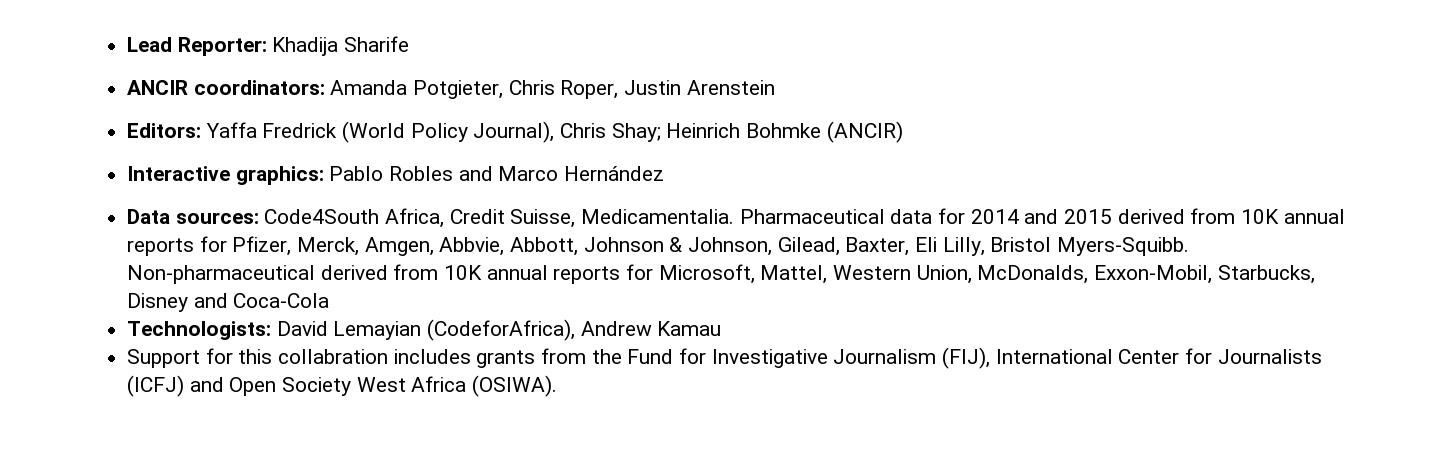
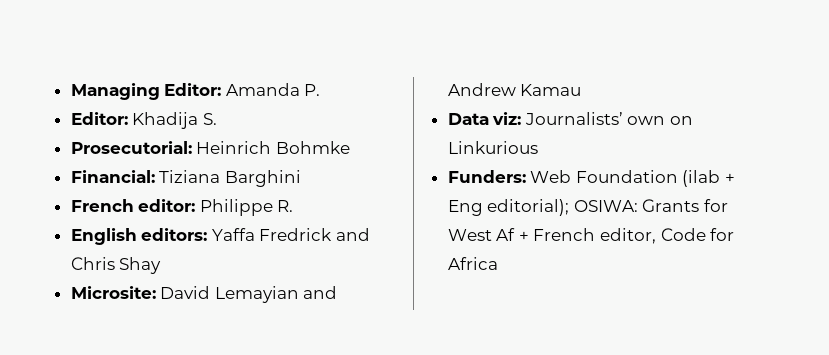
- Lead Reporter: Khadija Sharife
- ANCIR coordinators: Amanda Potgieter, Chris Roper, Justin Arenstein
- Editors: Yaffa Fredrick (World Policy Journal), Chris Shay; Heinrich Bohmke (ANCIR)
- Interactive graphics: Pablo Robles and Marco Hernández
- Data sources: Code4South Africa, Credit Suisse, Medicamentalia. Pharmaceutical data for 2014 and 2015 derived from 10K annual reports for Pfizer, Merck, Amgen, Abbvie, Abbott, Johnson & Johnson, Gilead, Baxter, Eli Lilly, Bristol Myers-Squibb. Non-pharmaceutical derived from 10K annual reports for Microsoft, Mattel, Western Union, McDonalds, Exxon-Mobil, Starbucks, Disney and Coca-Cola
- Technologists: David Lemayian (CodeforAfrica), Andrew Kamau
+ Managing Editor: Amanda P.
+ Editor: Khadija S.
+ Prosecutorial: Heinrich Bohmke
+ Financial: Tiziana Barghini
+ French editor: Philippe R.
+ English editors: Yaffa Fredrick and Chris Shay
+ Microsite: David Lemayian and Andrew Kamau
- Support for this collabration includes grants from the Fund for Investigative Journalism (FIJ), International Center for Journalists (ICFJ) and Open Society West Africa (OSIWA).
+ Data viz: Journalists’ own on Linkurious
+ Funders: Web Foundation (ilab + Eng editorial); OSIWA: Grants for West Af + French editor, Code for Africa

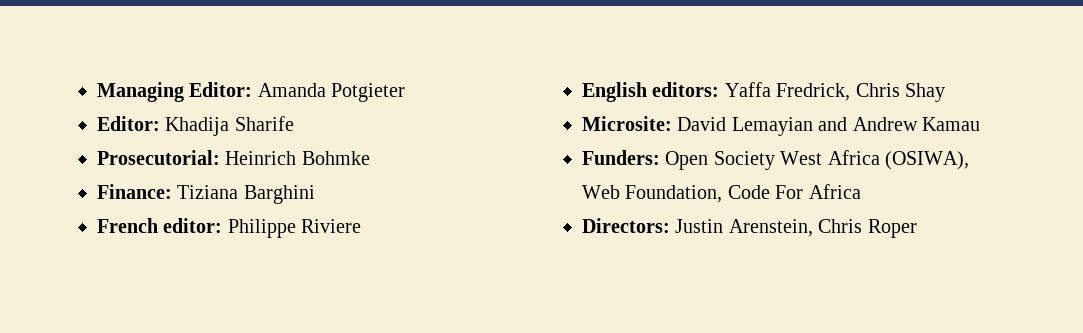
- Managing Editor: Amanda P.
+ Managing Editor: Amanda Potgieter
- Editor: Khadija S.
+ Editor: Khadija Sharife
- Financial: Tiziana Barghini
+ Finance: Tiziana Barghini
- French editor: Philippe R.
+ French editor: Philippe Riviere
- English editors: Yaffa Fredrick and Chris Shay
+ English editors: Yaffa Fredrick, Chris Shay
- Data viz: Journalists’ own on Linkurious
- Funders: Web Foundation (ilab + Eng editorial); OSIWA: Grants for West Af + French editor, Code for Africa
+ Funders: Open Society West Africa (OSIWA), Web Foundation, Code For Africa
+ Directors: Justin Arenstein, Chris Roper

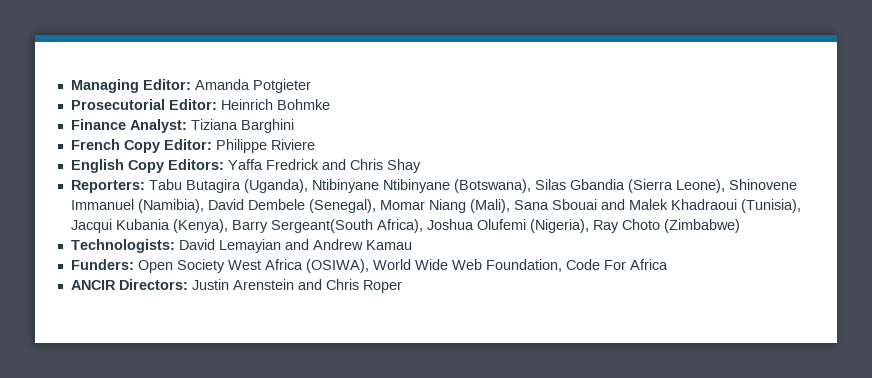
- Editor: Khadija Sharife
- Prosecutorial: Heinrich Bohmke
+ Prosecutorial Editor: Heinrich Bohmke
- Finance: Tiziana Barghini
+ Finance Analyst: Tiziana Barghini
- French editor: Philippe Riviere
+ French Copy Editor: Philippe Riviere
- English editors: Yaffa Fredrick, Chris Shay
- Microsite: David Lemayian and Andrew Kamau
+ English Copy Editors: Yaffa Fredrick and Chris Shay
+ Reporters: Tabu Butagira (Uganda), Ntibinyane Ntibinyane (Botswana), Silas Gbandia (Sierra Leone), Shinovene Immanuel (Namibia), David Dembele (Senegal), Momar Niang (Mali), Sana Sbouai and Malek Khadraoui (Tunisia), Jacqui Kubania (Kenya), Barry Sergeant(South Africa), Joshua Olufemi (Nigeria), Ray Choto (Zimbabwe)
+ Technologists: David Lemayian and Andrew Kamau
- Funders: Open Society West Africa (OSIWA), Web Foundation, Code For Africa
+ Funders: Open Society West Africa (OSIWA), World Wide Web Foundation, Code For Africa
- Directors: Justin Arenstein, Chris Roper
+ ANCIR Directors: Justin Arenstein and Chris Roper

